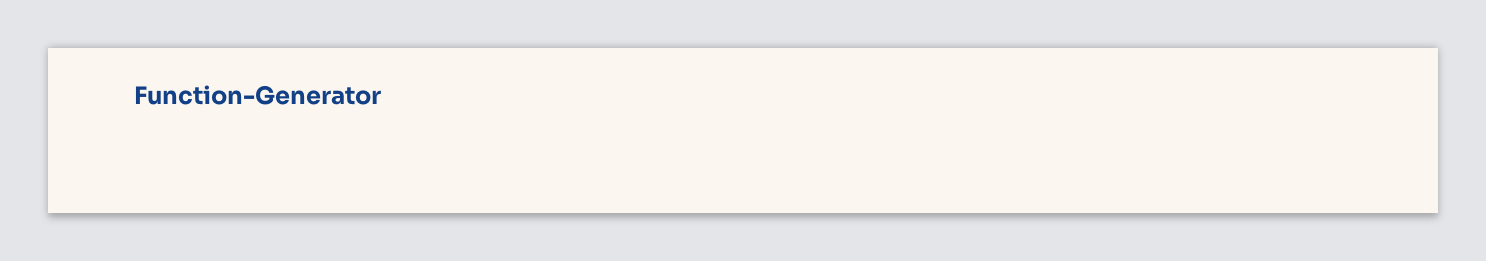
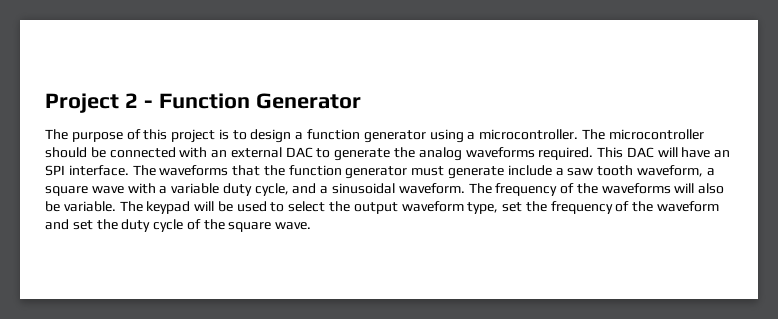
- Function-Generator
+ Project 2 - Function Generator
+ The purpose of this project is to design a function generator using a microcontroller. The microcontroller should be connected with an external DAC to generate the analog waveforms required. This DAC will have an SPI interface. The waveforms that the function generator must generate include a saw tooth waveform, a square wave with a variable duty cycle, and a sinusoidal waveform. The frequency of the waveforms will also be variable. The keypad will be used to select the output waveform type, set the frequency of the waveform and set the duty cycle of the square wave.

